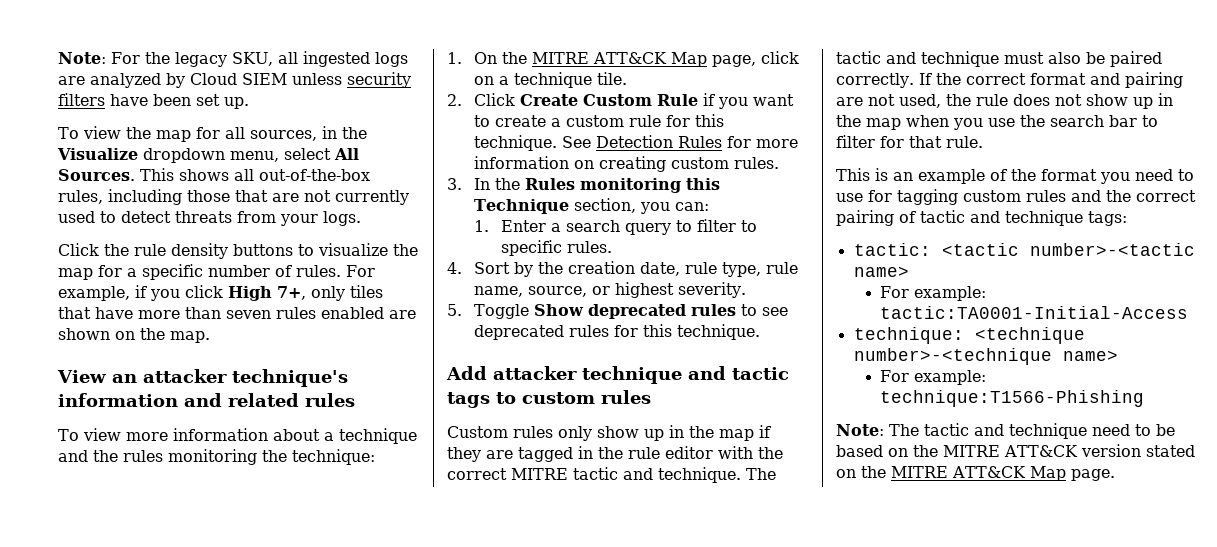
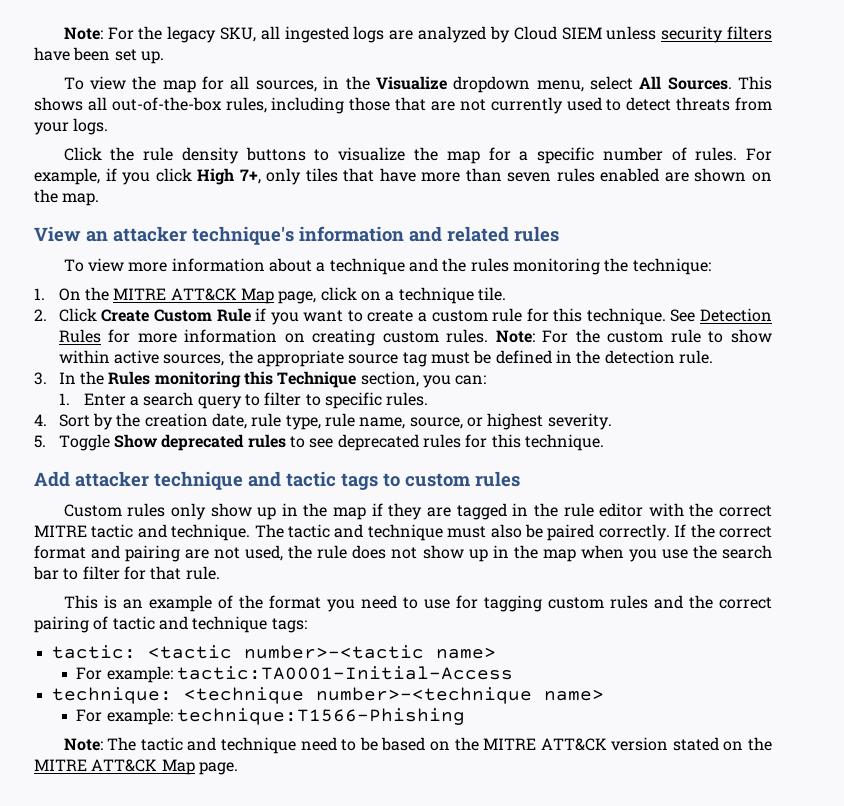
+ Note: For the custom rule to show within active sources, the appropriate source tag must be defined in the detection rule.

